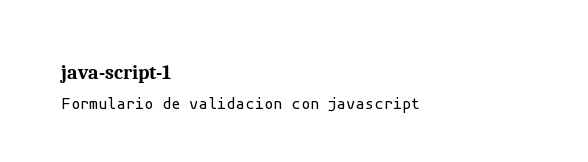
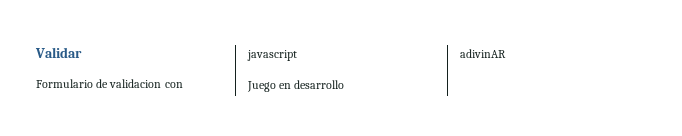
- java-script-1
+ Validar
+ Juego en desarrollo
+ adivinAR

